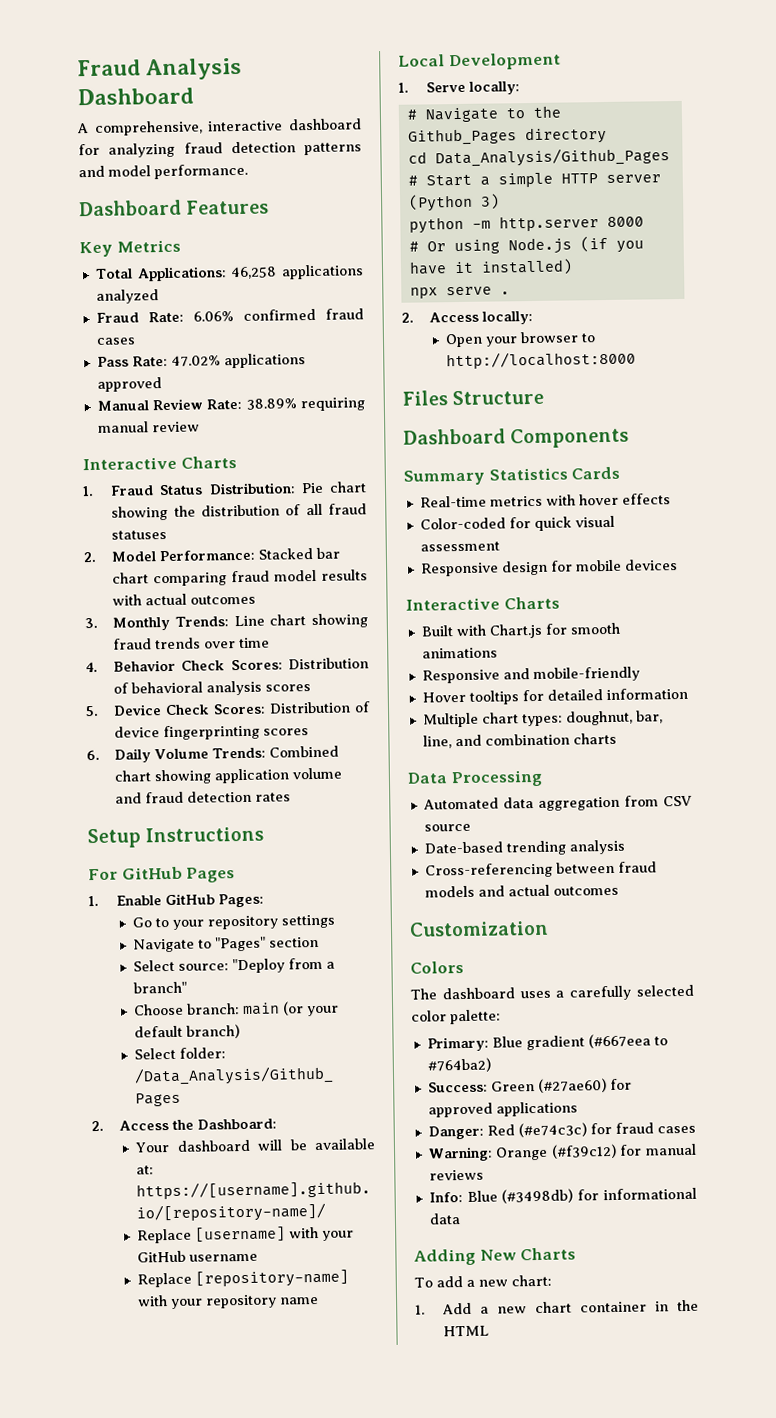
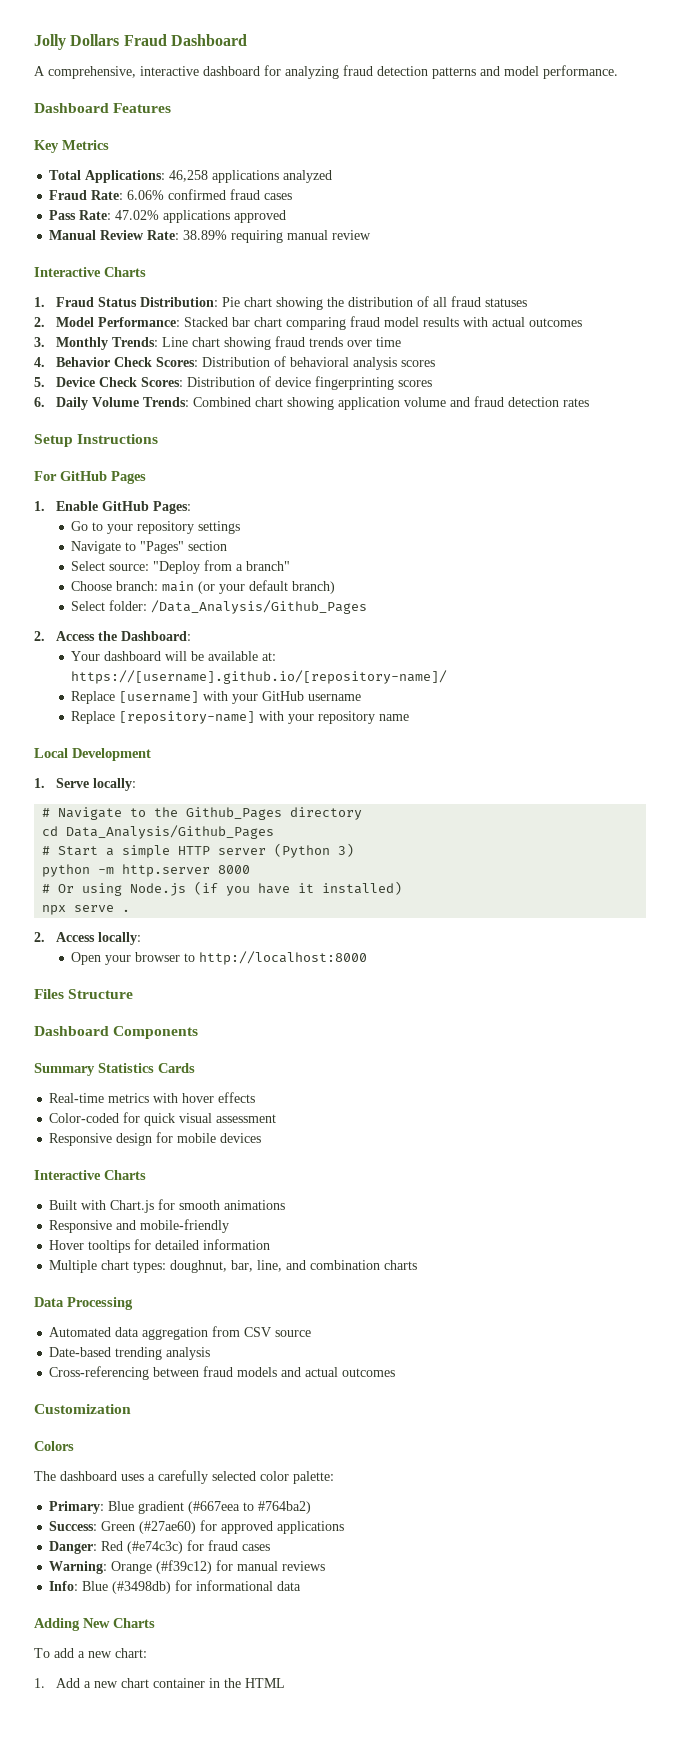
- Fraud Analysis Dashboard
+ Jolly Dollars Fraud Dashboard

